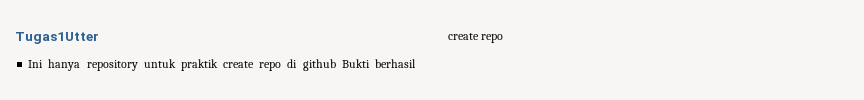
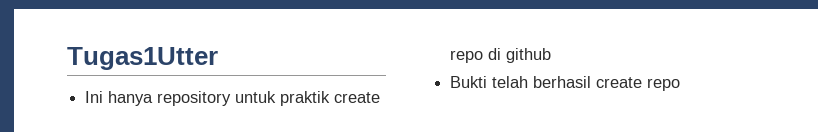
- Ini hanya repository untuk praktik create repo di github Bukti berhasil create repo
+ Ini hanya repository untuk praktik create repo di github
+ Bukti telah berhasil create repo

